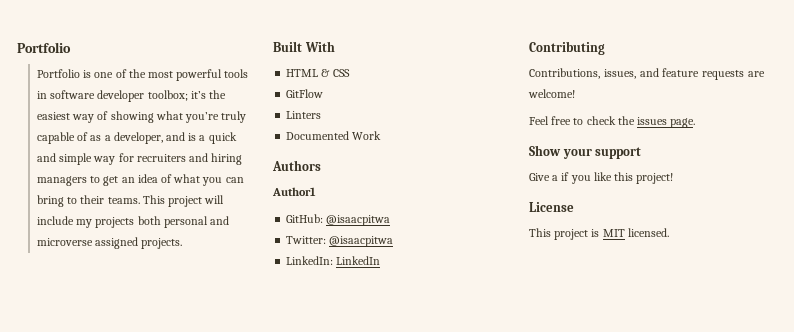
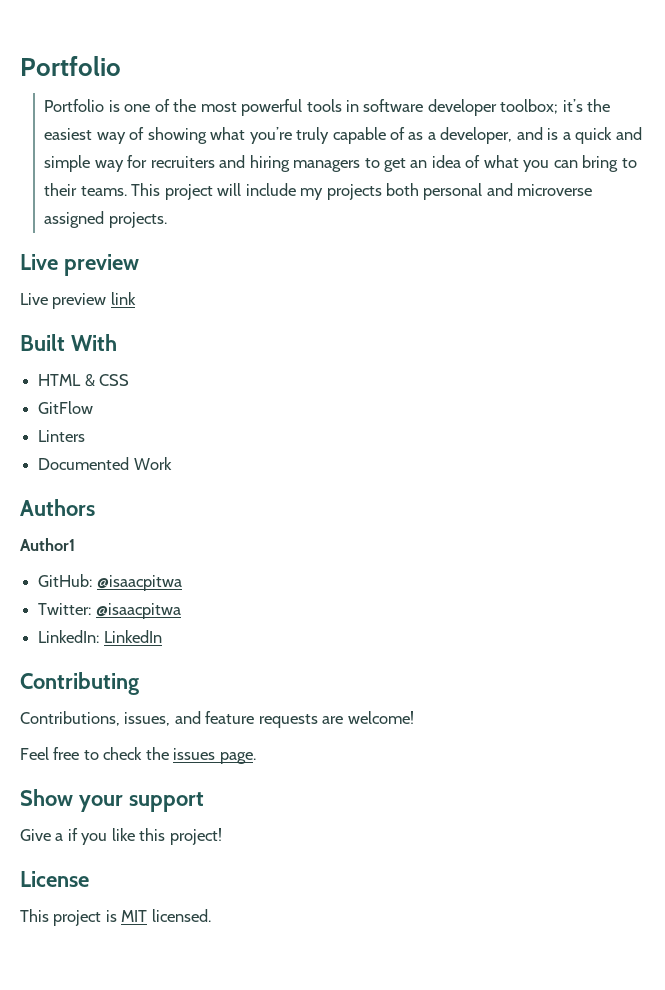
  This project will include my projects both personal and microverse assigned projects.
+ Live preview
+ Live preview link

